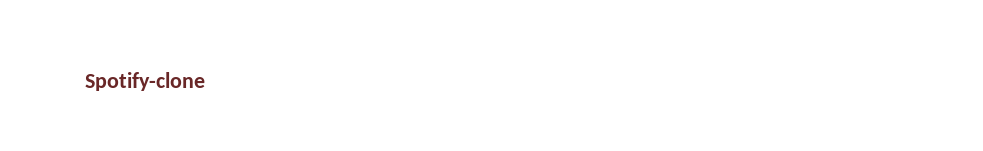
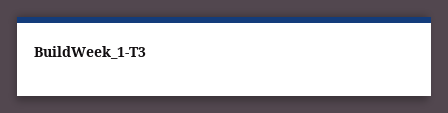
- Spotify-clone
+ BuildWeek_1-T3

